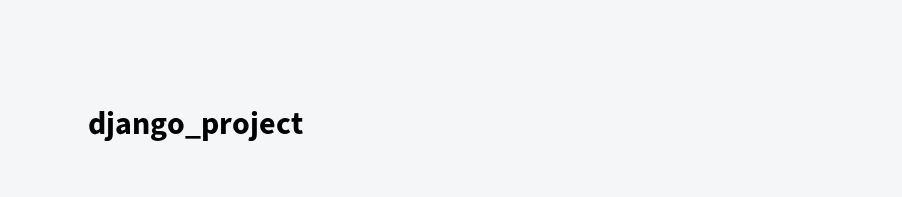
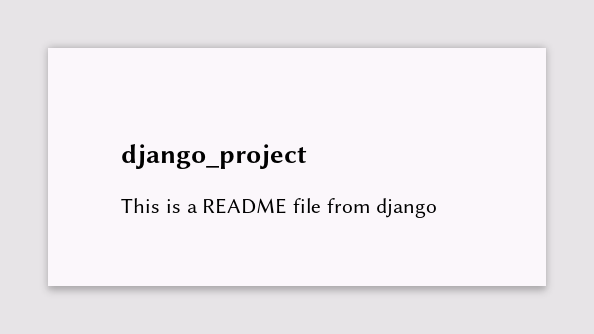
+ This is a README file from django

